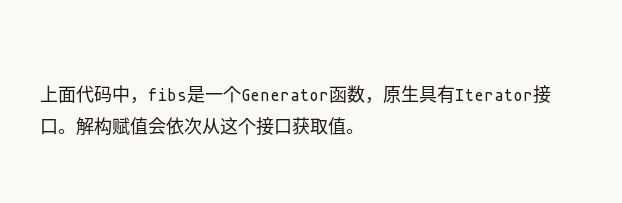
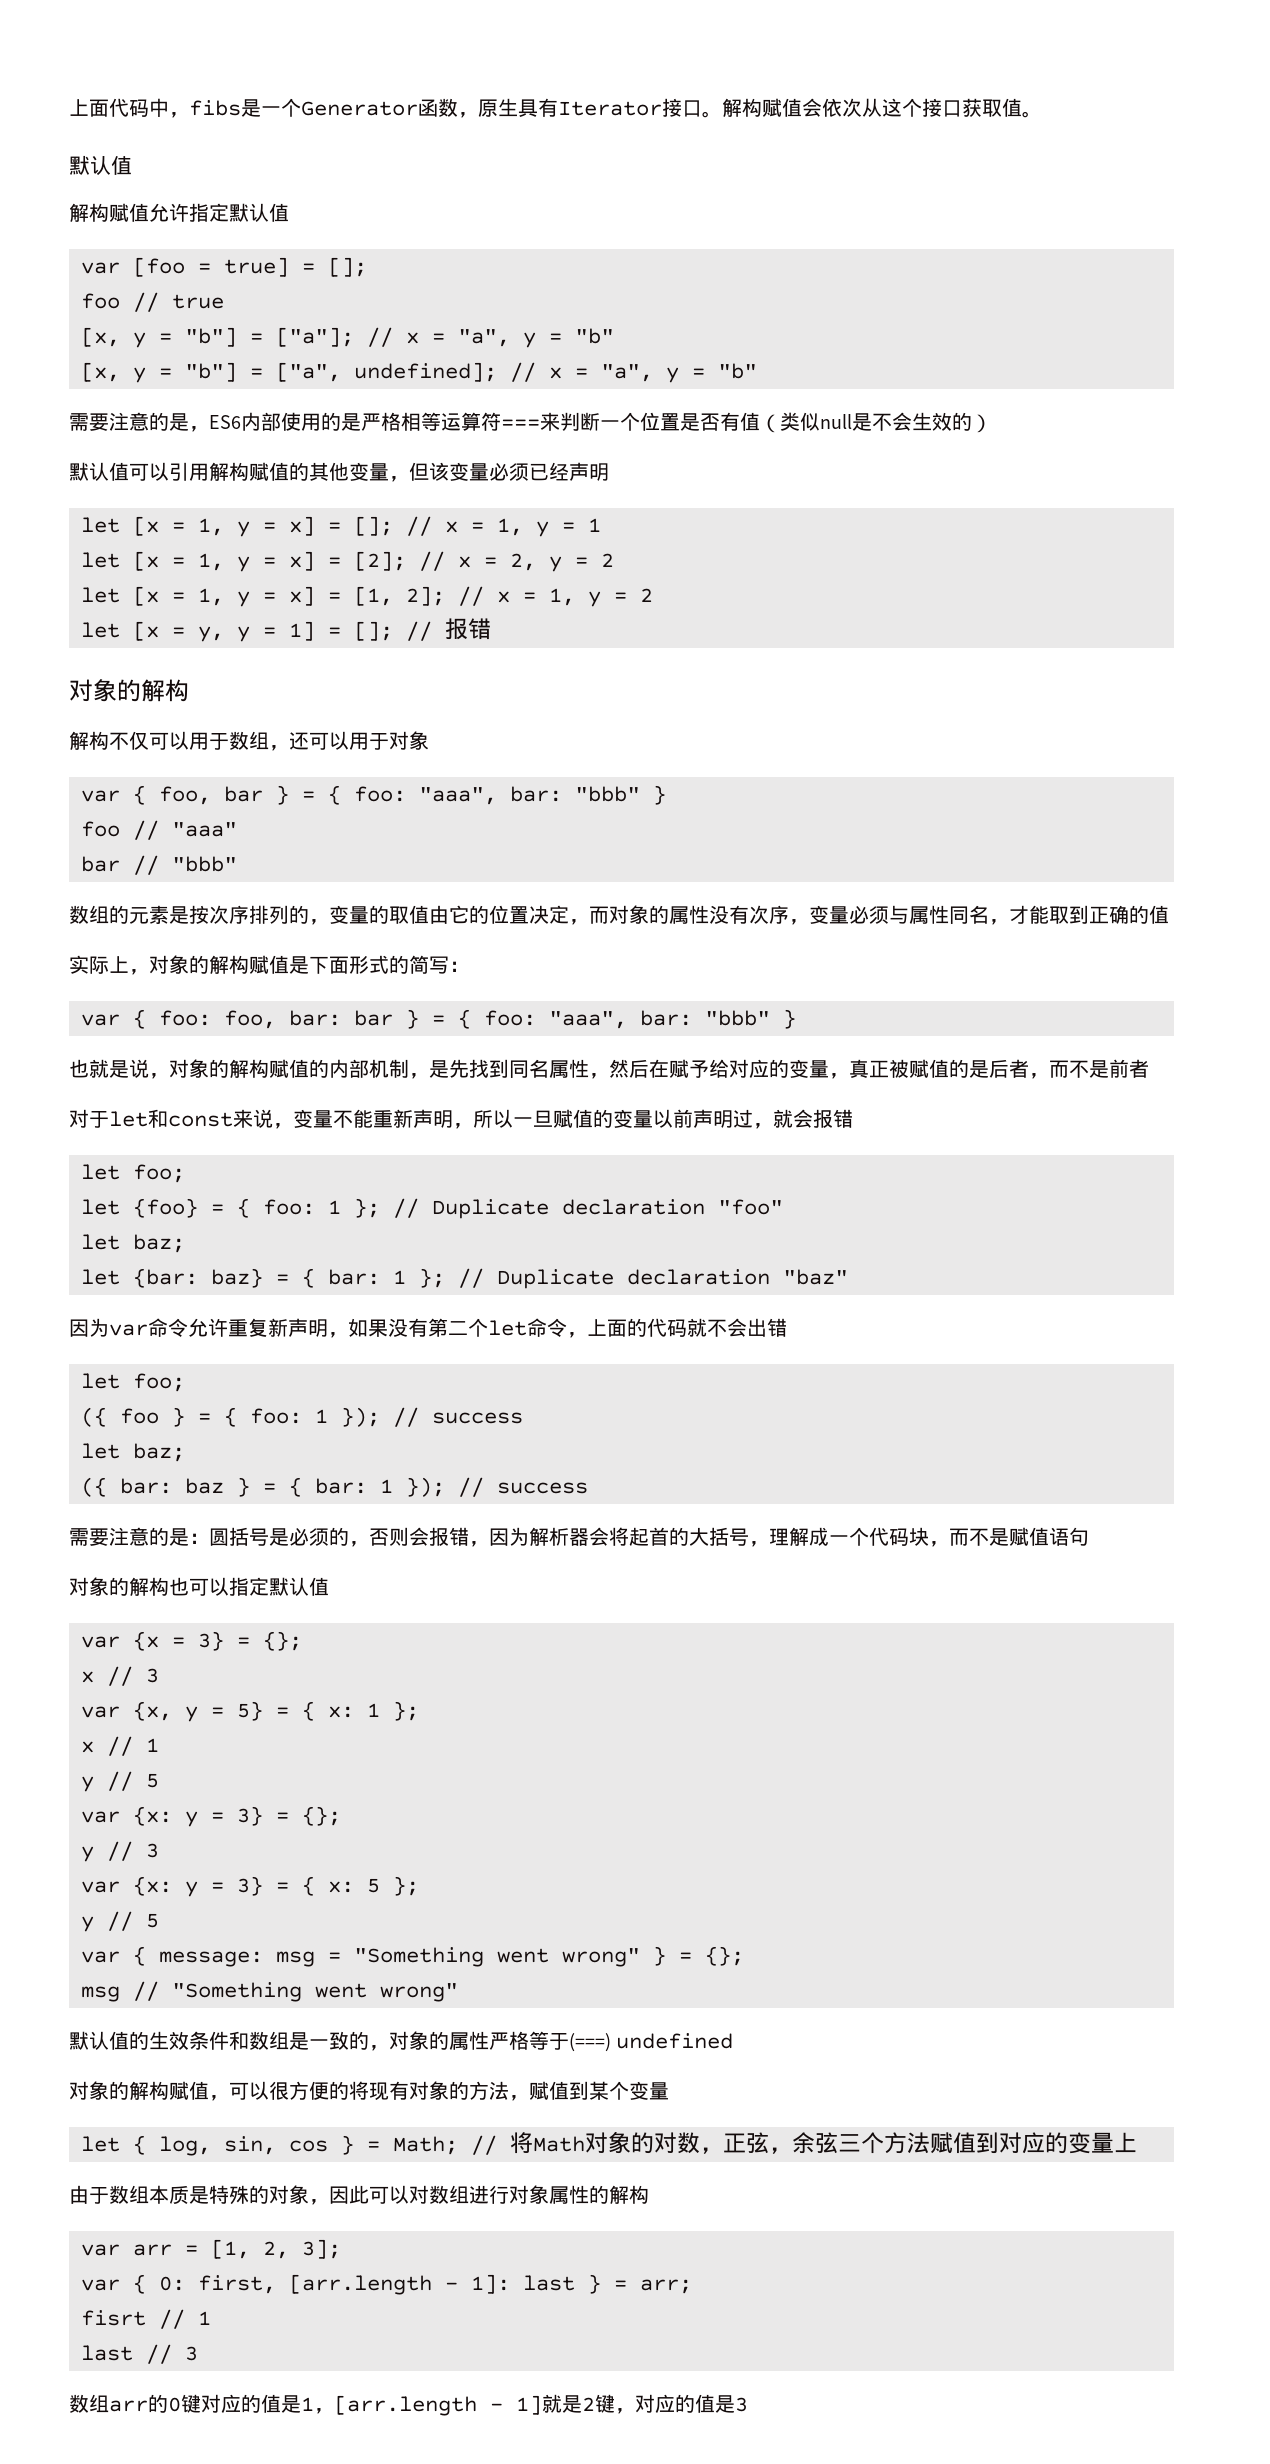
  解构赋值会依次从这个接口获取值。
+ 默认值
+ 解构赋值允许指定默认值
+ var [foo = true] = [];
+ foo // true
+ [x, y = "b"] = ["a"]; // x = "a", y = "b"
+ [x, y = "b"] = ["a", undefined]; // x = "a", y = "b"
+ 需要注意的是，ES6内部使用的是严格相等运算符===来判断一个位置是否有值（类似null是不会生效的）
+ 默认值可以引用解构赋值的其他变量，但该变量必须已经声明
+ let [x = 1, y = x] = []; // x = 1, y = 1
+ let [x = 1, y = x] = [2]; // x = 2, y = 2
+ let [x = 1, y = x] = [1, 2]; // x = 1, y = 2
+ let [x = y, y = 1] = []; // 报错
+ 对象的解构
+ 解构不仅可以用于数组，还可以用于对象
+ var { foo, bar } = { foo: "aaa", bar: "bbb" }
+ foo // "aaa"
+ bar // "bbb"
+ 数组的元素是按次序排列的，变量的取值由它的位置决定，而对象的属性没有次序，变量必须与属性同名，才能取到正确的值
+ 实际上，对象的解构赋值是下面形式的简写：
+ var { foo: foo, bar: bar } = { foo: "aaa", bar: "bbb" }
+ 也就是说，对象的解构赋值的内部机制，是先找到同名属性，然后在赋予给对应的变量，真正被赋值的是后者，而不是前者
+ 对于let和const来说，变量不能重新声明，所以一旦赋值的变量以前声明过，就会报错
+ let foo;
+ let {foo} = { foo: 1 }; // Duplicate declaration "foo"
+ let baz;
+ let {bar: baz} = { bar: 1 }; // Duplicate declaration "baz"
+ 因为var命令允许重复新声明，如果没有第二个let命令，上面的代码就不会出错
+ let foo;
+ ({ foo } = { foo: 1 }); // success
+ let baz;
+ ({ bar: baz } = { bar: 1 }); // success
+ 需要注意的是：圆括号是必须的，否则会报错，因为解析器会将起首的大括号，理解成一个代码块，而不是赋值语句
+ 对象的解构也可以指定默认值
+ var {x = 3} = {};
+ x // 3
+ var {x, y = 5} = { x: 1 };
+ x // 1
+ y // 5
+ var {x: y = 3} = {};
+ y // 3
+ var {x: y = 3} = { x: 5 };
+ y // 5
+ var { message: msg = "Something went wrong" } = {};
+ msg // "Something went wrong"
+ 默认值的生效条件和数组是一致的，对象的属性严格等于(===) undefined
+ 对象的解构赋值，可以很方便的将现有对象的方法，赋值到某个变量
+ let { log, sin, cos } = Math; // 将Math对象的对数，正弦，余弦三个方法赋值到对应的变量上
+ 由于数组本质是特殊的对象，因此可以对数组进行对象属性的解构
+ var arr = [1, 2, 3];
+ var { 0: first, [arr.length - 1]: last } = arr;
+ fisrt // 1
+ last // 3
+ 数组arr的0键对应的值是1，[arr.length - 1]就是2键，对应的值是3

